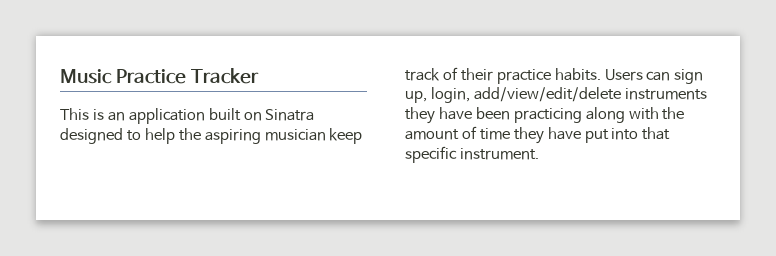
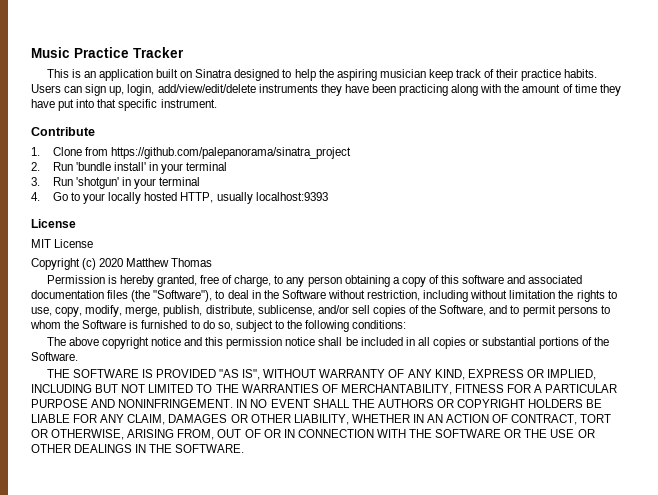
+ Contribute
+ 1. Clone from https://github.com/palepanorama/sinatra_project
+ 2. Run 'bundle install' in your terminal
+ 3. Run 'shotgun' in your terminal
+ 4. Go to your locally hosted HTTP, usually localhost:9393
+ License
+ MIT License
+ Copyright (c) 2020 Matthew Thomas
+ Permission is hereby granted, free of charge, to any person obtaining a copy of this software and associated documentation files (the "Software"), to deal in the Software without restriction, including without limitation the rights to use, copy, modify, merge, publish, distribute, sublicense, and/or sell copies of the Software, and to permit persons to whom the Software is furnished to do so, subject to the following conditions:
+ The above copyright notice and this permission notice shall be included in all copies or substantial portions of the Software.
+ THE SOFTWARE IS PROVIDED "AS IS", WITHOUT WARRANTY OF ANY KIND, EXPRESS OR IMPLIED, INCLUDING BUT NOT LIMITED TO THE WARRANTIES OF MERCHANTABILITY, FITNESS FOR A PARTICULAR PURPOSE AND NONINFRINGEMENT. IN NO EVENT SHALL THE AUTHORS OR COPYRIGHT HOLDERS BE LIABLE FOR ANY CLAIM, DAMAGES OR OTHER LIABILITY, WHETHER IN AN ACTION OF CONTRACT, TORT OR OTHERWISE, ARISING FROM, OUT OF OR IN CONNECTION WITH THE SOFTWARE OR THE USE OR OTHER DEALINGS IN THE SOFTWARE.

